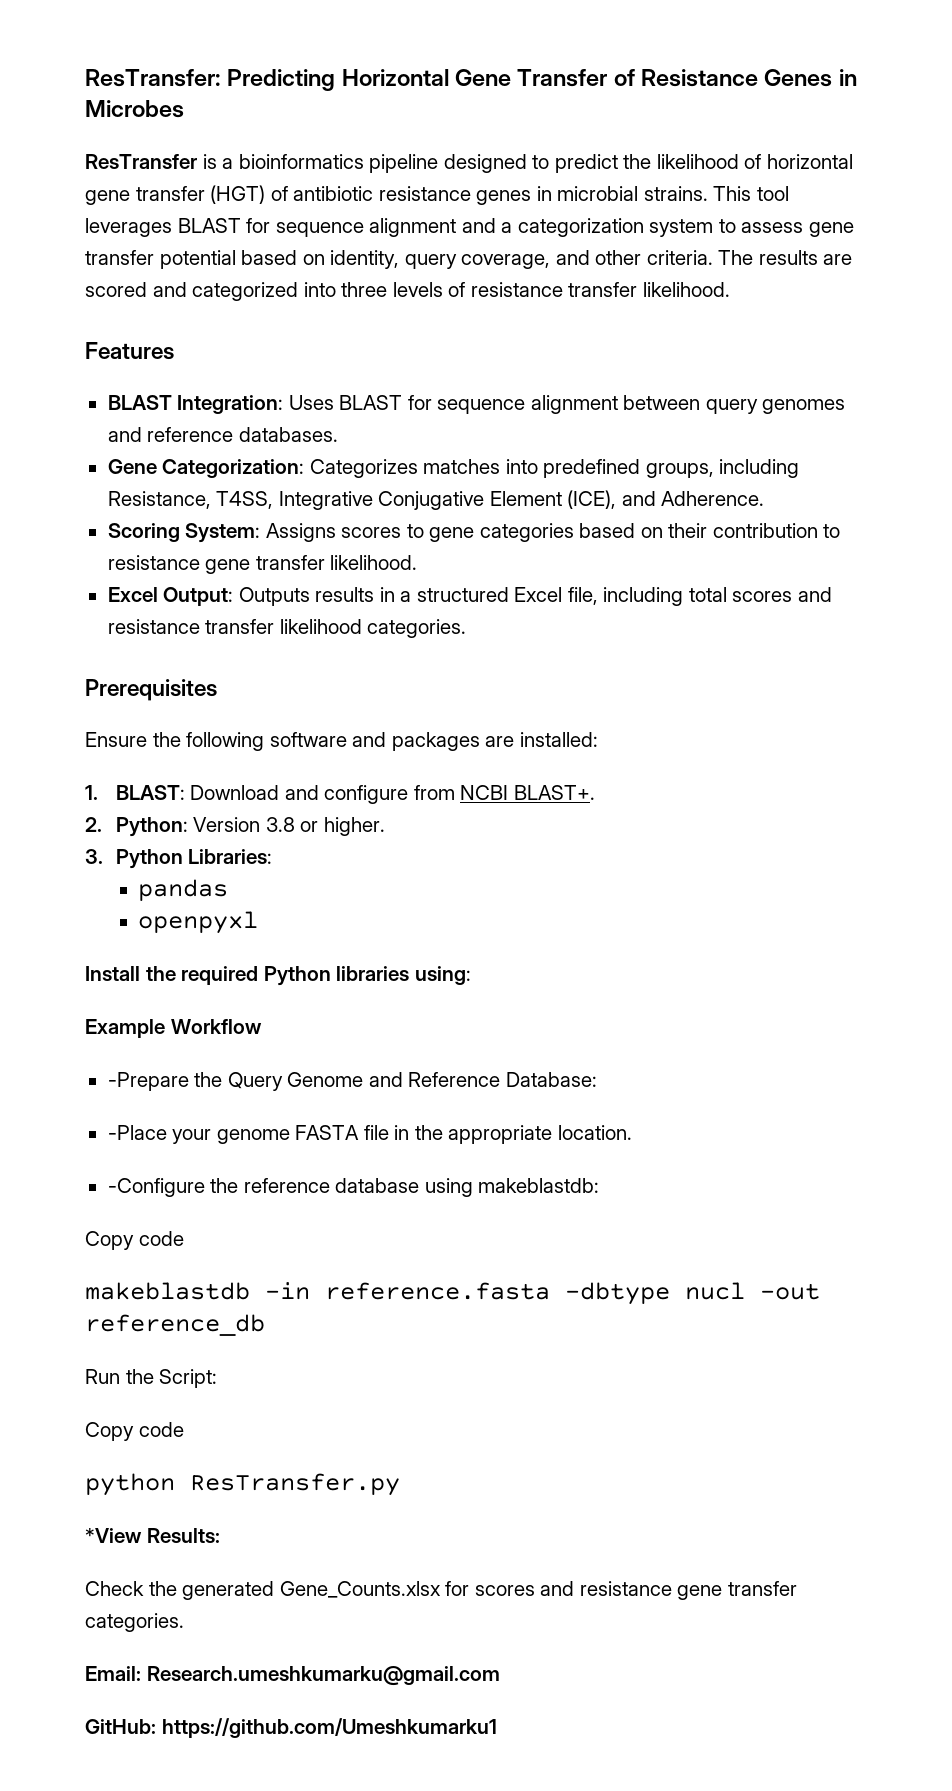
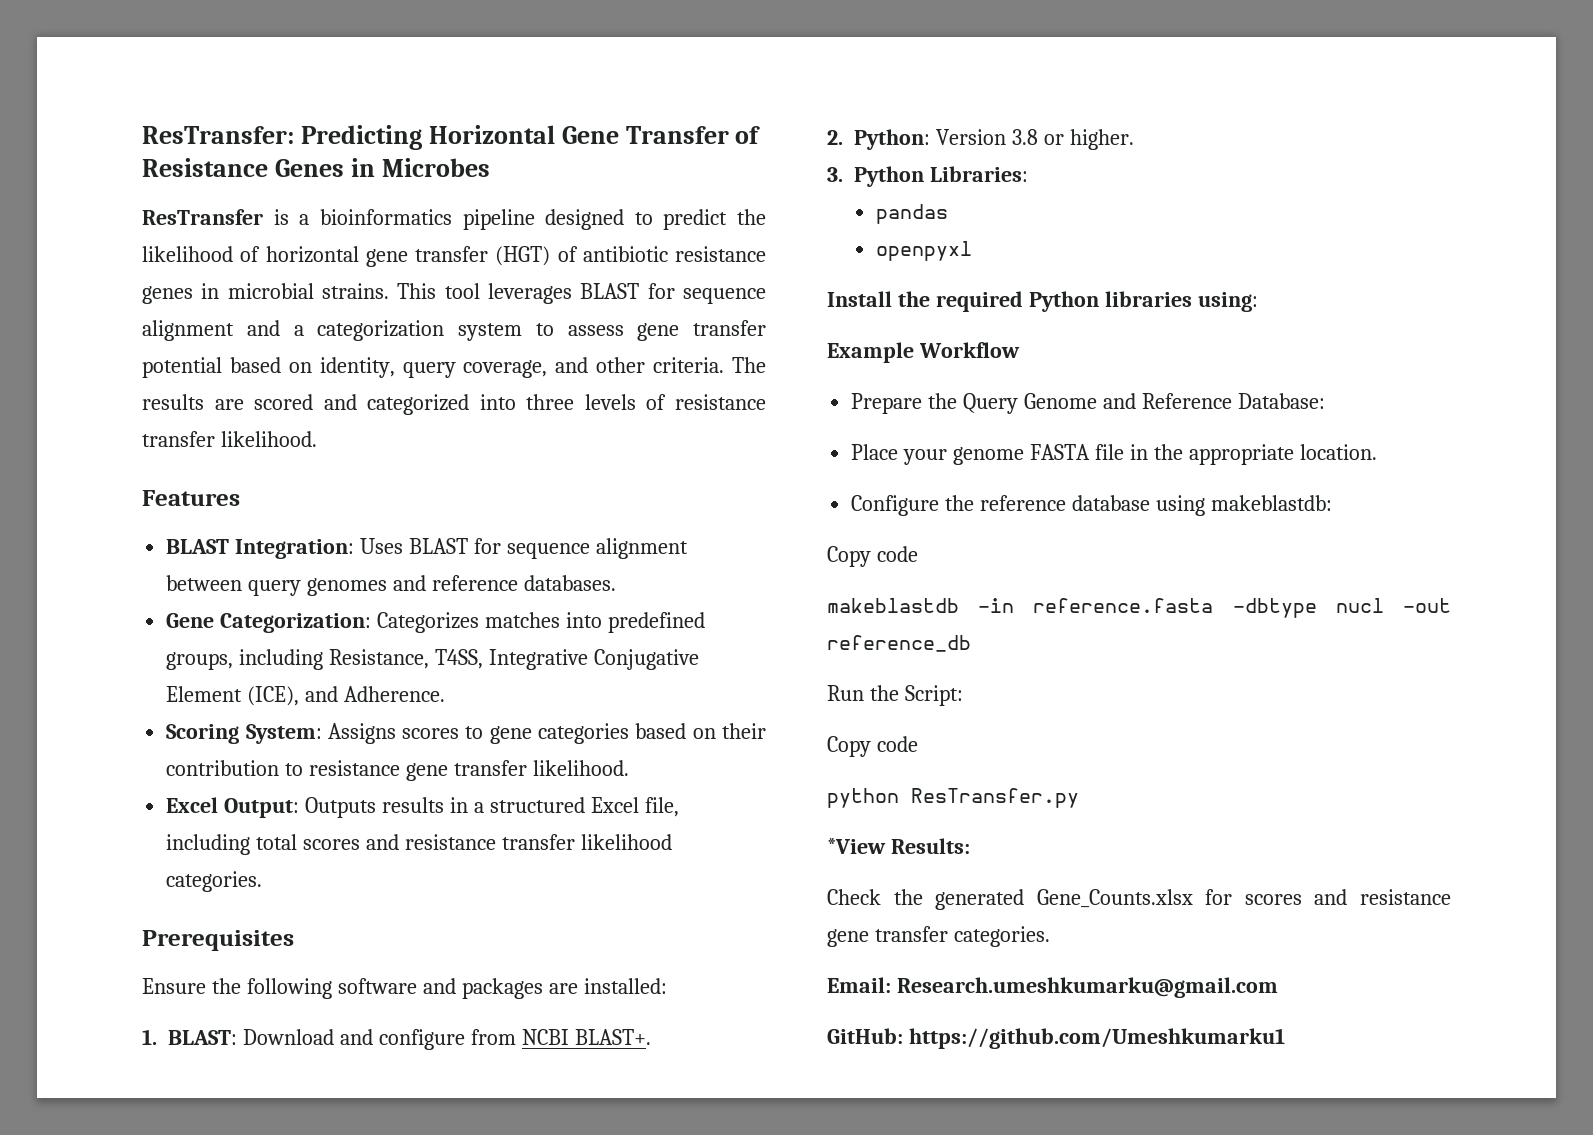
- -Prepare the Query Genome and Reference Database:
+ Prepare the Query Genome and Reference Database:
- -Place your genome FASTA file in the appropriate location.
+ Place your genome FASTA file in the appropriate location.
- -Configure the reference database using makeblastdb:
+ Configure the reference database using makeblastdb:

